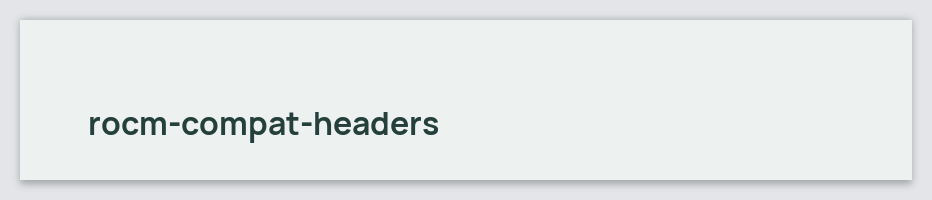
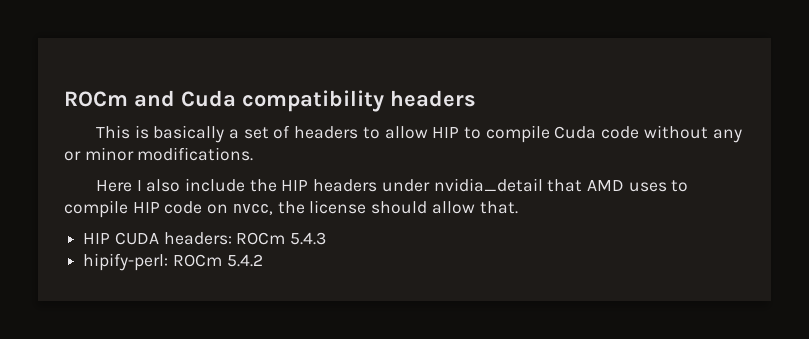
- rocm-compat-headers
+ ROCm and Cuda compatibility headers
+ This is basically a set of headers to allow HIP to compile Cuda code without any or minor modifications.
+ Here I also include the HIP headers under nvidia_detail that AMD uses to compile HIP code on nvcc, the license should allow that.
+ HIP CUDA headers: ROCm 5.4.3
+ hipify-perl: ROCm 5.4.2

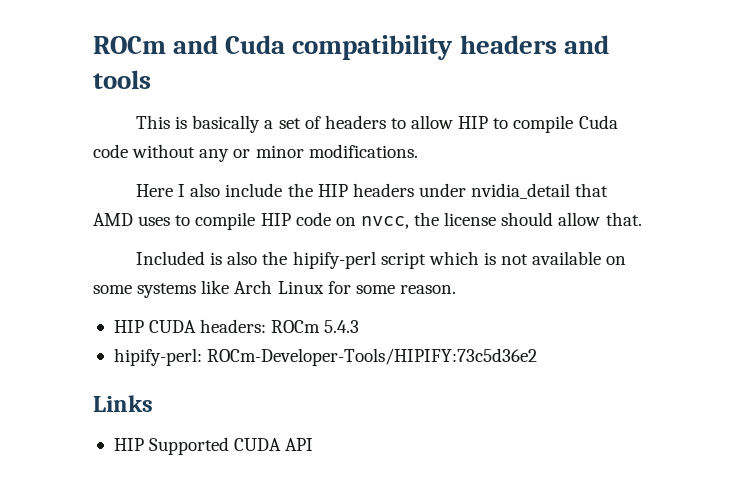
- ROCm and Cuda compatibility headers
+ ROCm and Cuda compatibility headers and tools
+ Included is also the hipify-perl script which is not available on some systems like Arch Linux for some reason.
- hipify-perl: ROCm 5.4.2
+ hipify-perl: ROCm-Developer-Tools/HIPIFY:73c5d36e2
+ Links
+ HIP Supported CUDA API

